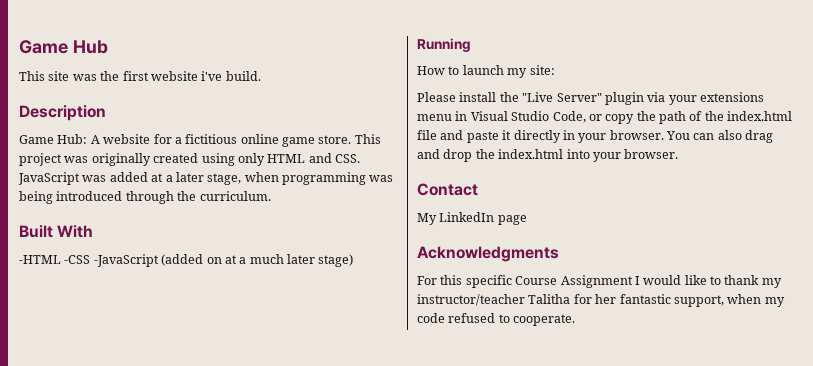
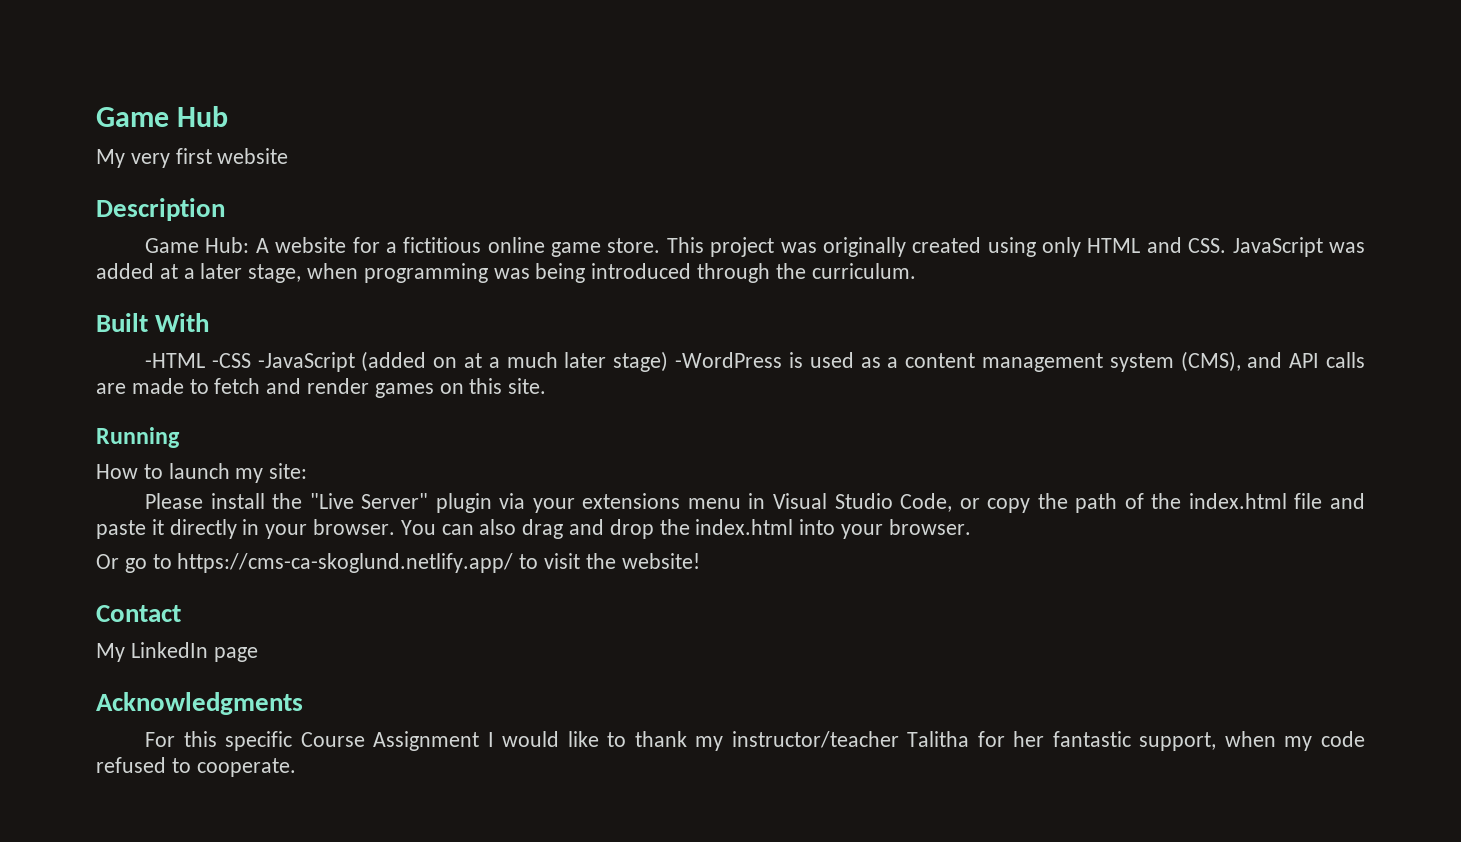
- This site was the first website i've build.
+ My very first website
- -HTML -CSS -JavaScript (added on at a much later stage)
+ -HTML -CSS -JavaScript (added on at a much later stage) -WordPress is used as a content management system (CMS), and API calls are made to fetch and render games on this site.
+ Or go to https://cms-ca-skoglund.netlify.app/ to visit the website!

